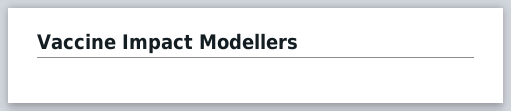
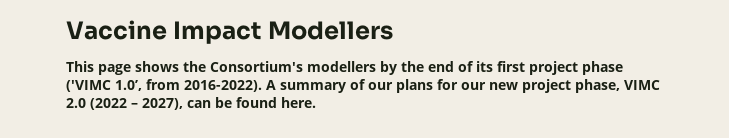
+ This page shows the Consortium's modellers by the end of its first project phase ('VIMC 1.0’, from 2016-2022). A summary of our plans for our new project phase, VIMC 2.0 (2022 – 2027), can be found here.

